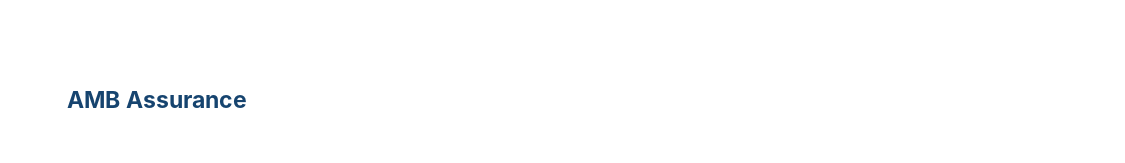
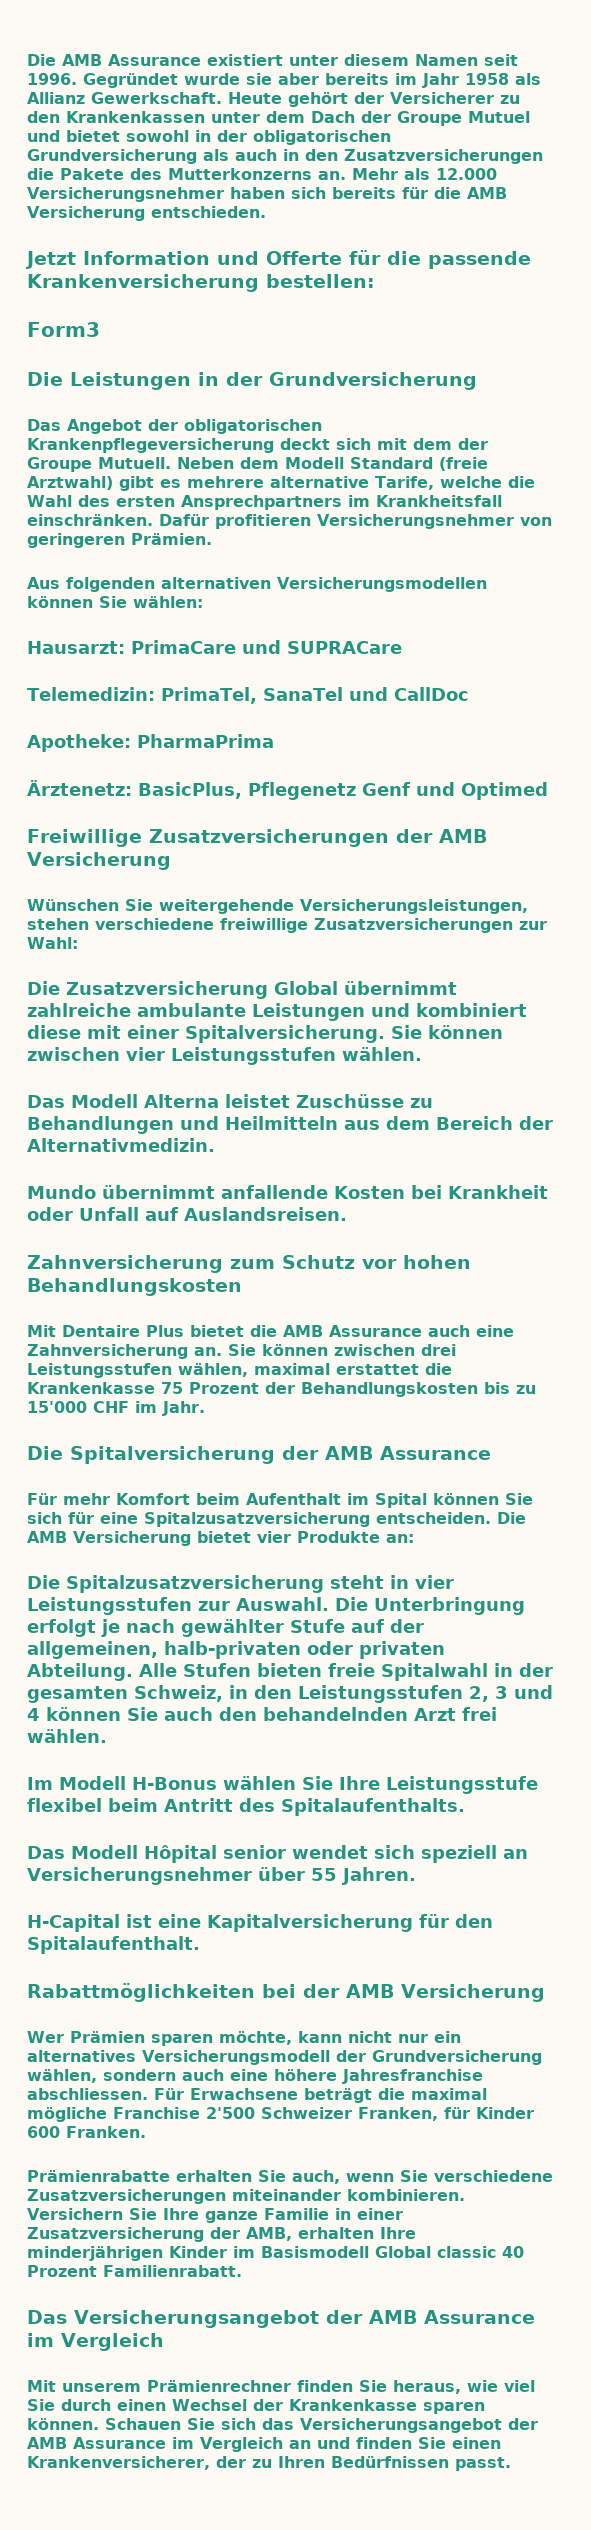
- AMB Assurance
+ Die AMB Assurance existiert unter diesem Namen seit 1996. Gegründet wurde sie aber bereits im Jahr 1958 als Allianz Gewerkschaft. Heute gehört der Versicherer zu den Krankenkassen unter dem Dach der Groupe Mutuel und bietet sowohl in der obligatorischen Grundversicherung als auch in den Zusatzversicherungen die Pakete des Mutterkonzerns an. Mehr als 12.000 Versicherungsnehmer haben sich bereits für die AMB Versicherung entschieden.
+ Jetzt Information und Offerte für die passende Krankenversicherung bestellen:
+ Form3
+ Die Leistungen in der Grundversicherung
+ Das Angebot der obligatorischen Krankenpflegeversicherung deckt sich mit dem der Groupe Mutuell. Neben dem Modell Standard (freie Arztwahl) gibt es mehrere alternative Tarife, welche die Wahl des ersten Ansprechpartners im Krankheitsfall einschränken. Dafür profitieren Versicherungsnehmer von geringeren Prämien.
+ Aus folgenden alternativen Versicherungsmodellen können Sie wählen:
+ Hausarzt: PrimaCare und SUPRACare
+ Telemedizin: PrimaTel, SanaTel und CallDoc
+ Apotheke: PharmaPrima
+ Ärztenetz: BasicPlus, Pflegenetz Genf und Optimed
+ Freiwillige Zusatzversicherungen der AMB Versicherung
+ Wünschen Sie weitergehende Versicherungsleistungen, stehen verschiedene freiwillige Zusatzversicherungen zur Wahl:
+ Die Zusatzversicherung Global übernimmt zahlreiche ambulante Leistungen und kombiniert diese mit einer Spitalversicherung. Sie können zwischen vier Leistungsstufen wählen.
+ Das Modell Alterna leistet Zuschüsse zu Behandlungen und Heilmitteln aus dem Bereich der Alternativmedizin.
+ Mundo übernimmt anfallende Kosten bei Krankheit oder Unfall auf Auslandsreisen.
+ Zahnversicherung zum Schutz vor hohen Behandlungskosten
+ Mit Dentaire Plus bietet die AMB Assurance auch eine Zahnversicherung an. Sie können zwischen drei Leistungsstufen wählen, maximal erstattet die Krankenkasse 75 Prozent der Behandlungskosten bis zu 15'000 CHF im Jahr.
+ Die Spitalversicherung der AMB Assurance
+ Für mehr Komfort beim Aufenthalt im Spital können Sie sich für eine Spitalzusatzversicherung entscheiden. Die AMB Versicherung bietet vier Produkte an:
+ Die Spitalzusatzversicherung steht in vier Leistungsstufen zur Auswahl. Die Unterbringung erfolgt je nach gewählter Stufe auf der allgemeinen, halb-privaten oder privaten Abteilung. Alle Stufen bieten freie Spitalwahl in der gesamten Schweiz, in den Leistungsstufen 2, 3 und 4 können Sie auch den behandelnden Arzt frei wählen.
+ Im Modell H-Bonus wählen Sie Ihre Leistungsstufe flexibel beim Antritt des Spitalaufenthalts.
+ Das Modell Hôpital senior wendet sich speziell an Versicherungsnehmer über 55 Jahren.
+ H-Capital ist eine Kapitalversicherung für den Spitalaufenthalt.
+ Rabattmöglichkeiten bei der AMB Versicherung
+ Wer Prämien sparen möchte, kann nicht nur ein alternatives Versicherungsmodell der Grundversicherung wählen, sondern auch eine höhere Jahresfranchise abschliessen. Für Erwachsene beträgt die maximal mögliche Franchise 2'500 Schweizer Franken, für Kinder 600 Franken.
+ Prämienrabatte erhalten Sie auch, wenn Sie verschiedene Zusatzversicherungen miteinander kombinieren. Versichern Sie Ihre ganze Familie in einer Zusatzversicherung der AMB, erhalten Ihre minderjährigen Kinder im Basismodell Global classic 40 Prozent Familienrabatt.
+ Das Versicherungsangebot der AMB Assurance im Vergleich
+ Mit unserem Prämienrechner finden Sie heraus, wie viel Sie durch einen Wechsel der Krankenkasse sparen können. Schauen Sie sich das Versicherungsangebot der AMB Assurance im Vergleich an und finden Sie einen Krankenversicherer, der zu Ihren Bedürfnissen passt.

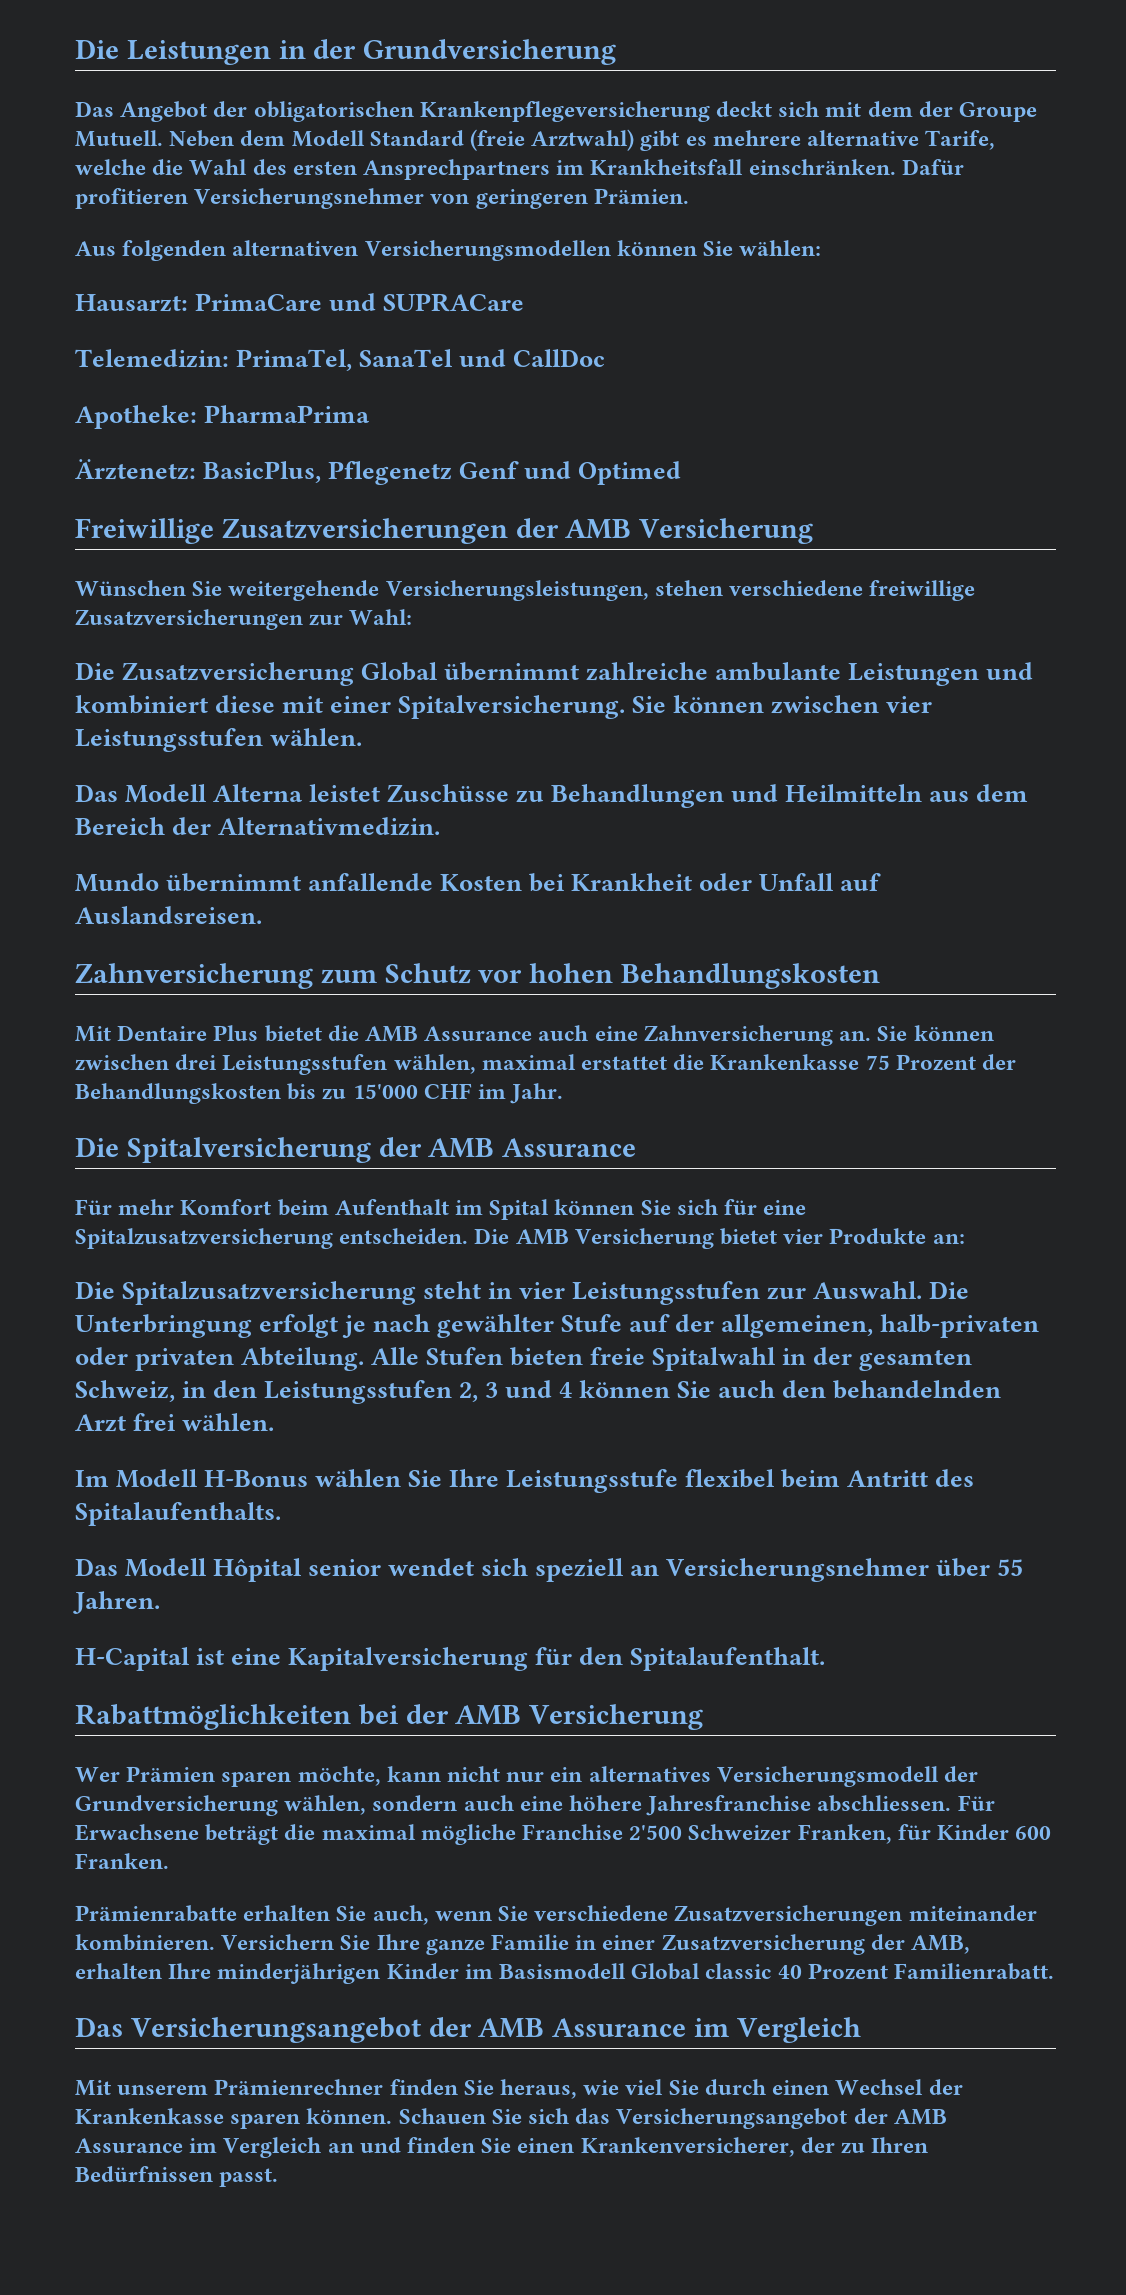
- Die AMB Assurance existiert unter diesem Namen seit 1996. Gegründet wurde sie aber bereits im Jahr 1958 als Allianz Gewerkschaft. Heute gehört der Versicherer zu den Krankenkassen unter dem Dach der Groupe Mutuel und bietet sowohl in der obligatorischen Grundversicherung als auch in den Zusatzversicherungen die Pakete des Mutterkonzerns an. Mehr als 12.000 Versicherungsnehmer haben sich bereits für die AMB Versicherung entschieden.
- Jetzt Information und Offerte für die passende Krankenversicherung bestellen:
- Form3

